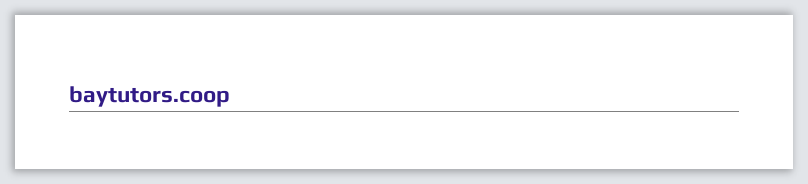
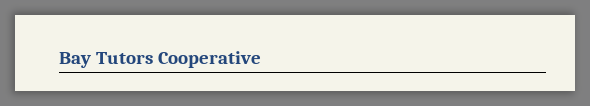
- baytutors.coop
+ Bay Tutors Cooperative

